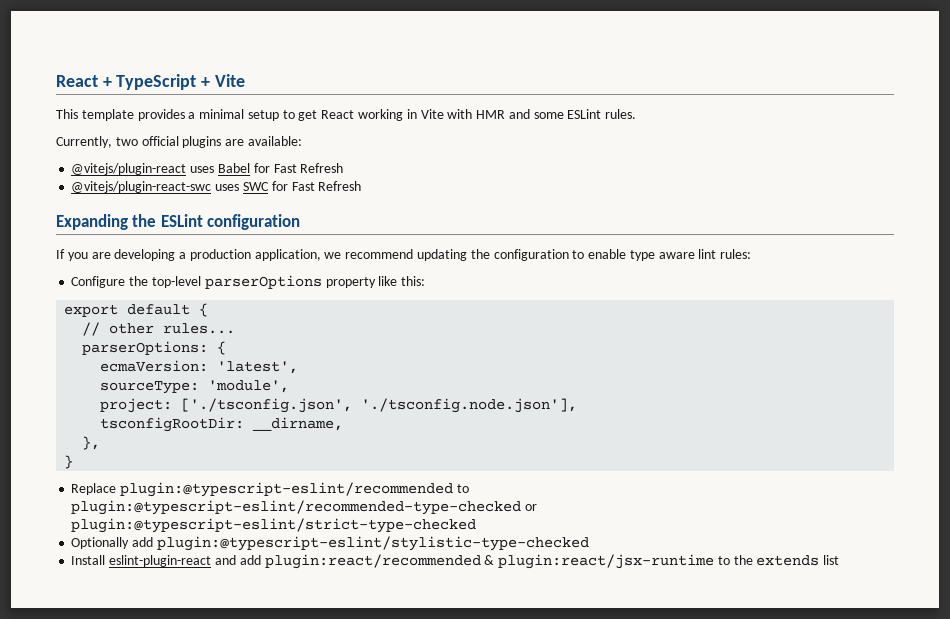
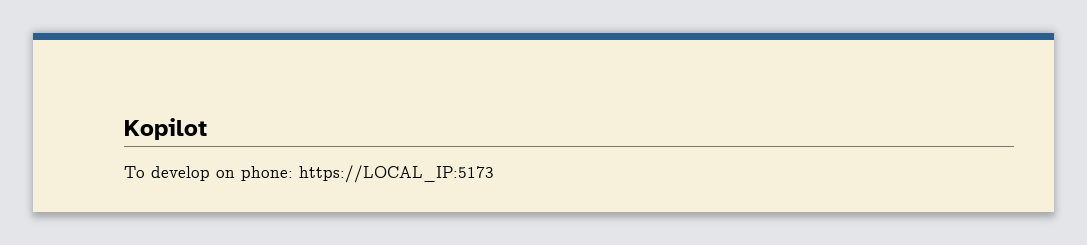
- React + TypeScript + Vite
- This template provides a minimal setup to get React working in Vite with HMR and some ESLint rules.
- Currently, two official plugins are available:
- @vitejs/plugin-react uses Babel for Fast Refresh
- @vitejs/plugin-react-swc uses SWC for Fast Refresh
- Expanding the ESLint configuration
- If you are developing a production application, we recommend updating the configuration to enable type aware lint rules:
- Configure the top-level parserOptions property like this:
- export default {
- // other rules...
- parserOptions: {
- ecmaVersion: 'latest',
- sourceType: 'module',
- project: ['./tsconfig.json', './tsconfig.node.json'],
- tsconfigRootDir: __dirname,
- },
- }
- Replace plugin:@typescript-eslint/recommended to plugin:@typescript-eslint/recommended-type-checked or plugin:@typescript-eslint/strict-type-checked
- Optionally add plugin:@typescript-eslint/stylistic-type-checked
- Install eslint-plugin-react and add plugin:react/recommended & plugin:react/jsx-runtime to the extends list
+ Kopilot
+ To develop on phone: https://LOCAL_IP:5173

